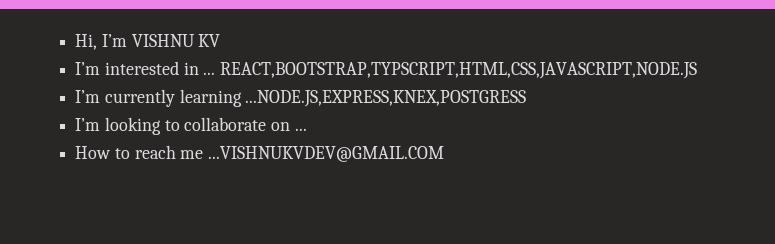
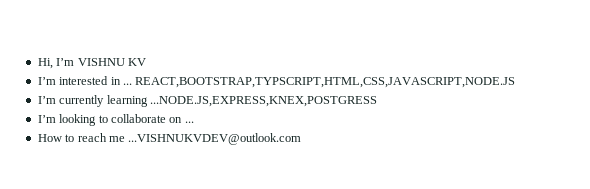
- How to reach me ...VISHNUKVDEV@GMAIL.COM
+ How to reach me ...VISHNUKVDEV@outlook.com

